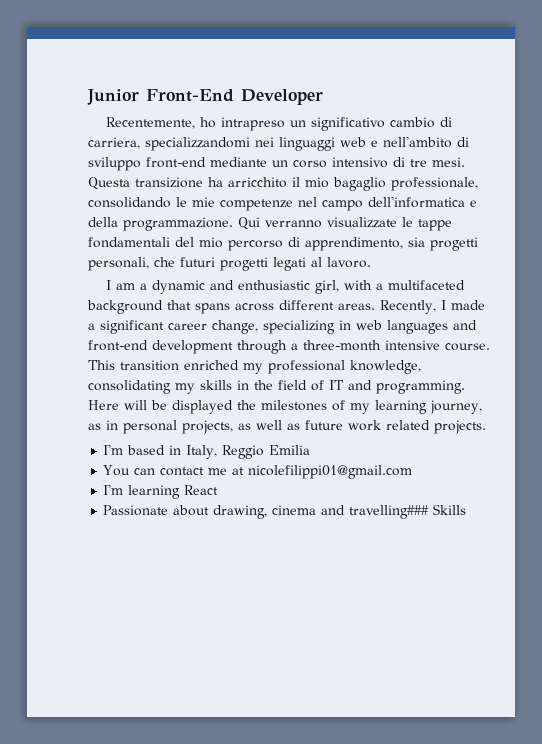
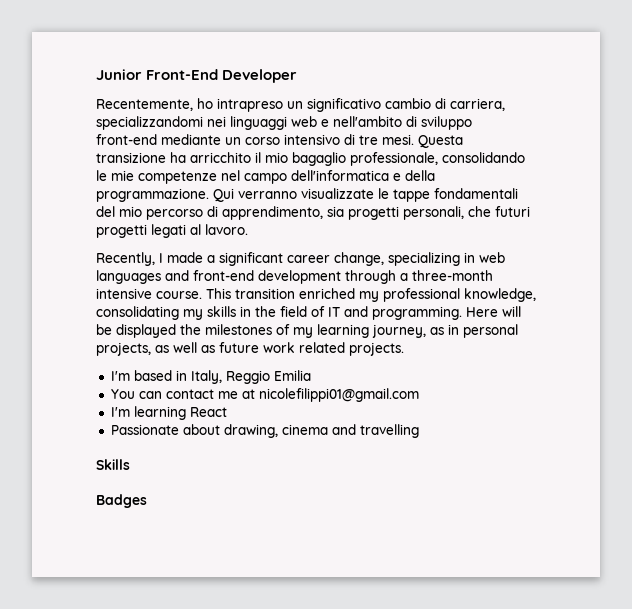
- I am a dynamic and enthusiastic girl, with a multifaceted background that spans across different areas.
- Passionate about drawing, cinema and travelling### Skills
+ Passionate about drawing, cinema and travelling
+ Skills
+ Badges

